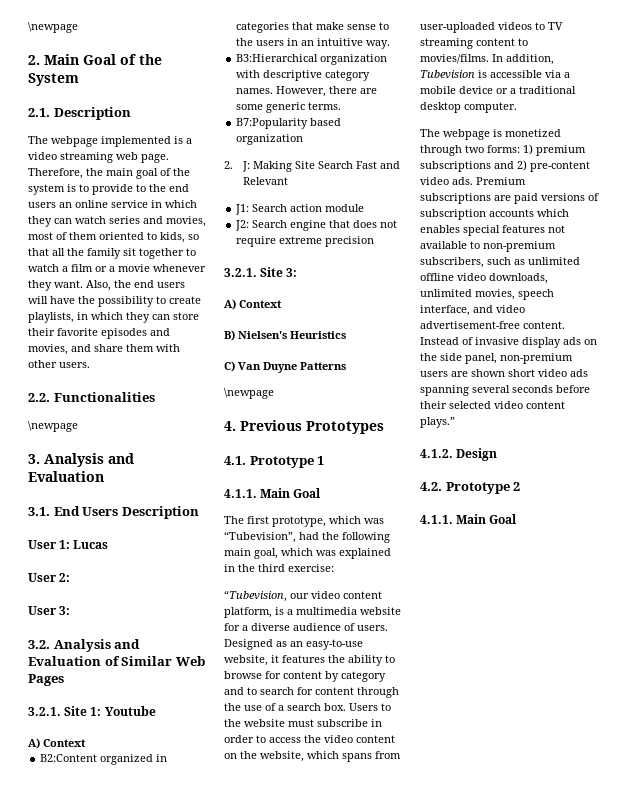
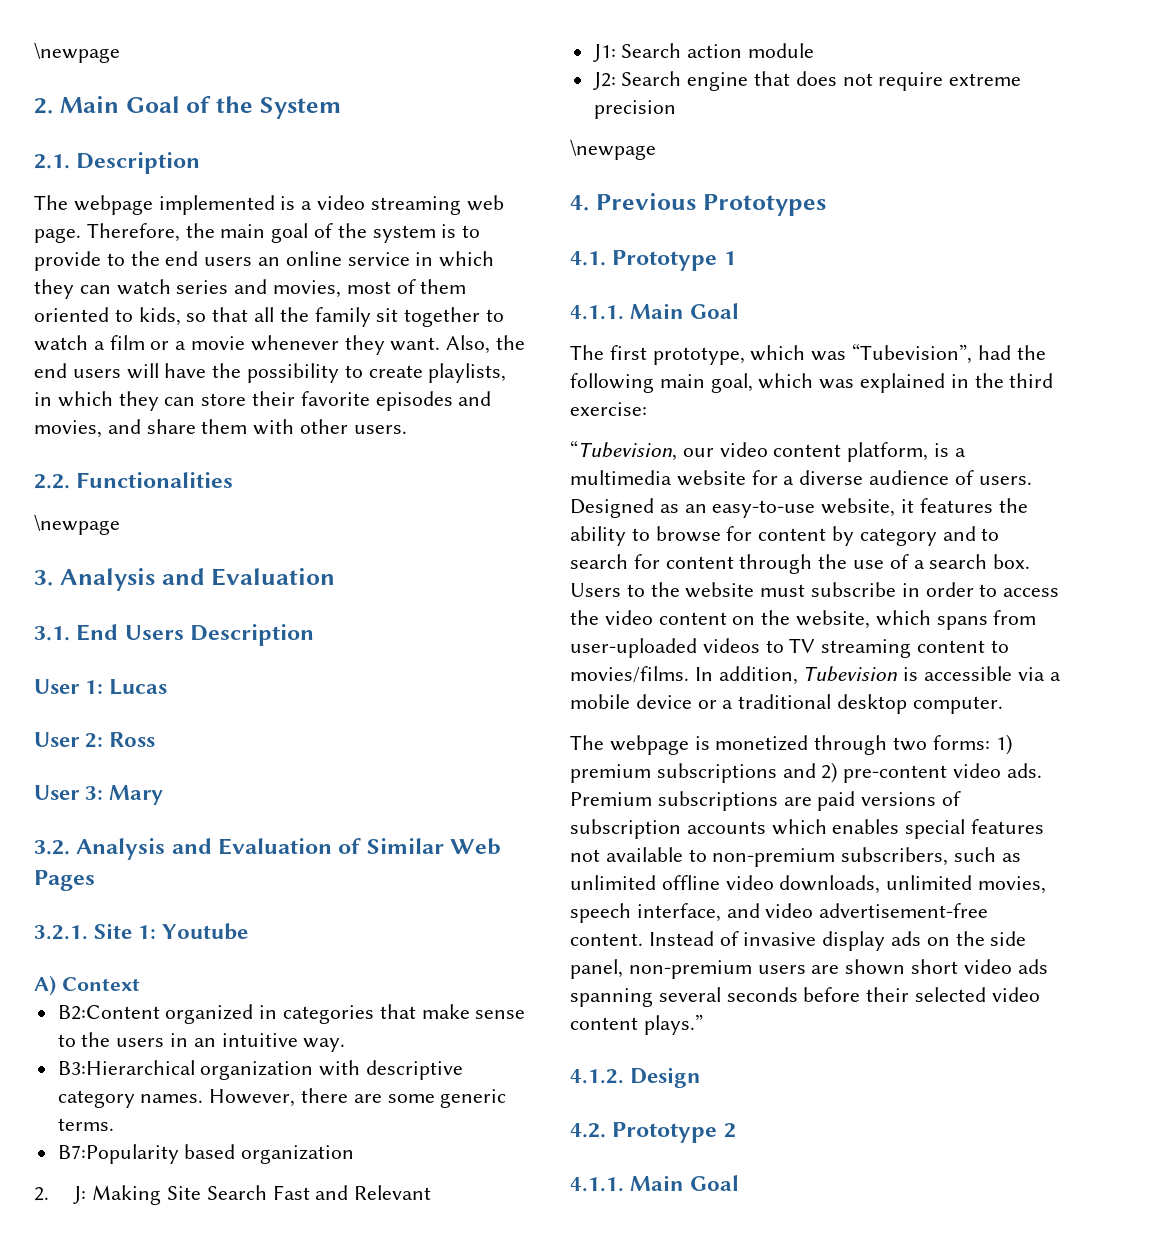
- User 2:
+ User 2: Ross
- User 3:
+ User 3: Mary
- 3.2.1. Site 3:
- A) Context
- B) Nielsen's Heuristics
- C) Van Duyne Patterns

